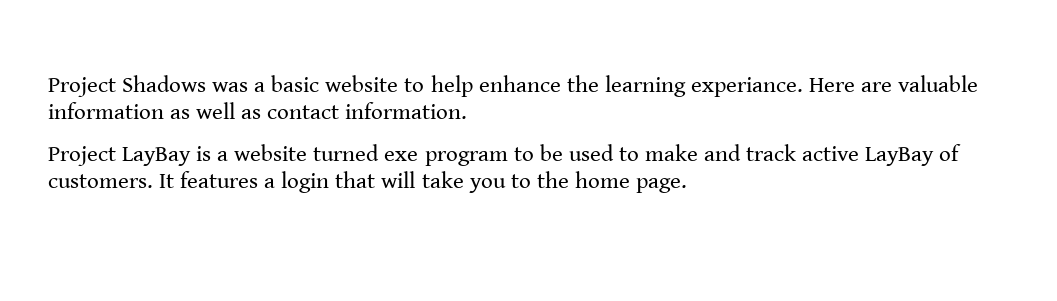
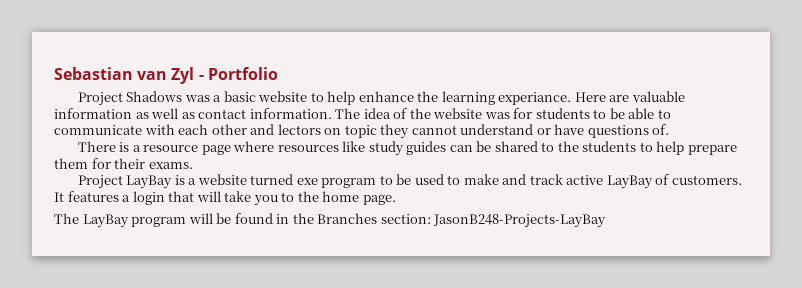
+ Sebastian van Zyl - Portfolio
+ The idea of the website was for students to be able to communicate with each other and lectors on topic they cannot understand or have questions of.
+ There is a resource page where resources like study guides can be shared to the students to help prepare them for their exams.
+ The LayBay program will be found in the Branches section: JasonB248-Projects-LayBay

